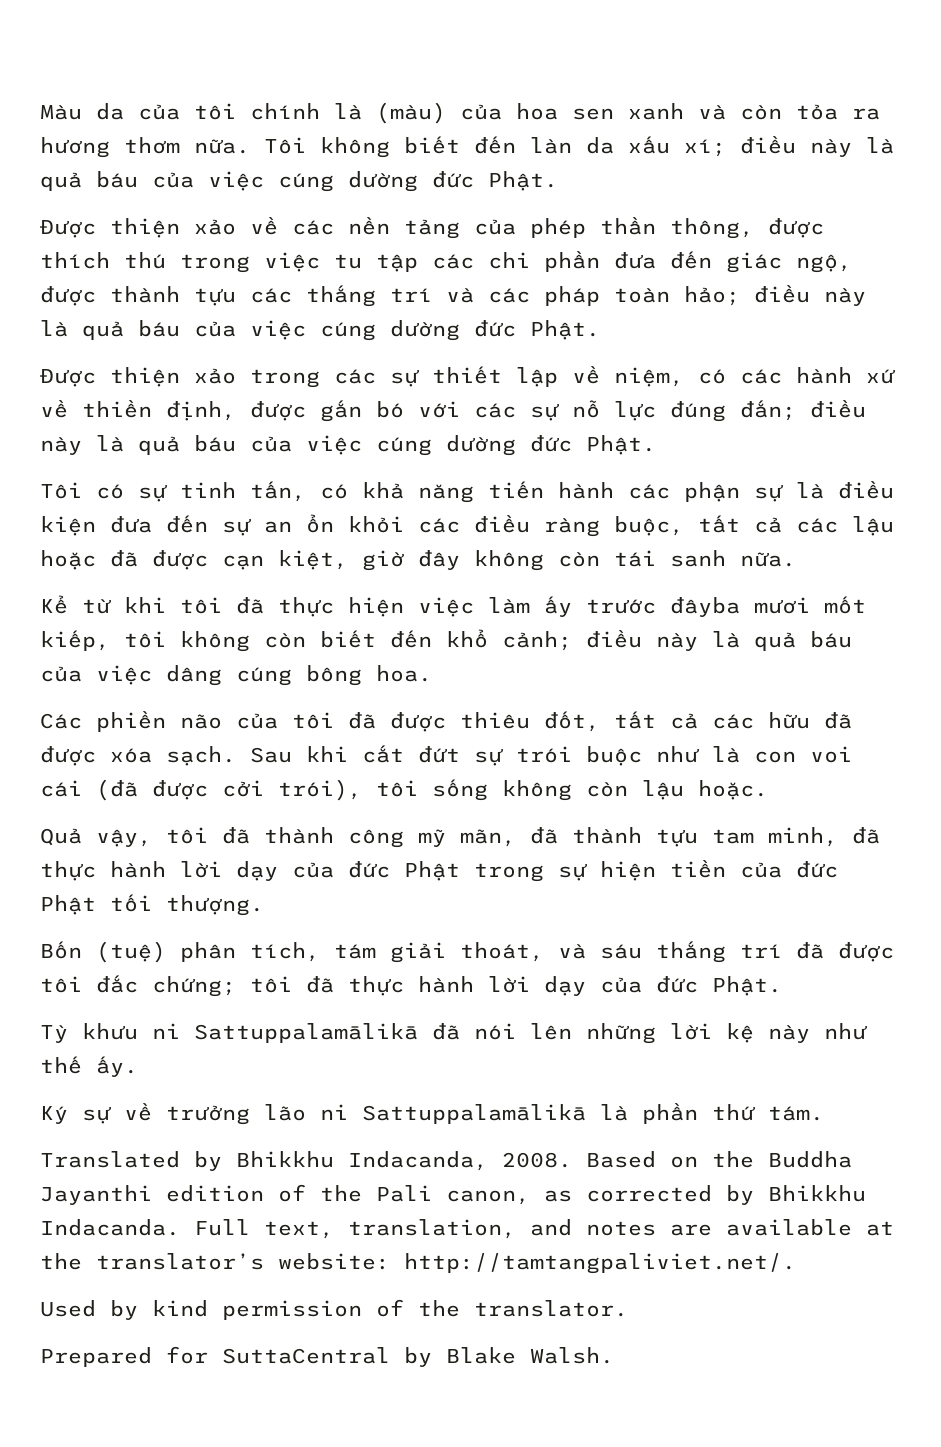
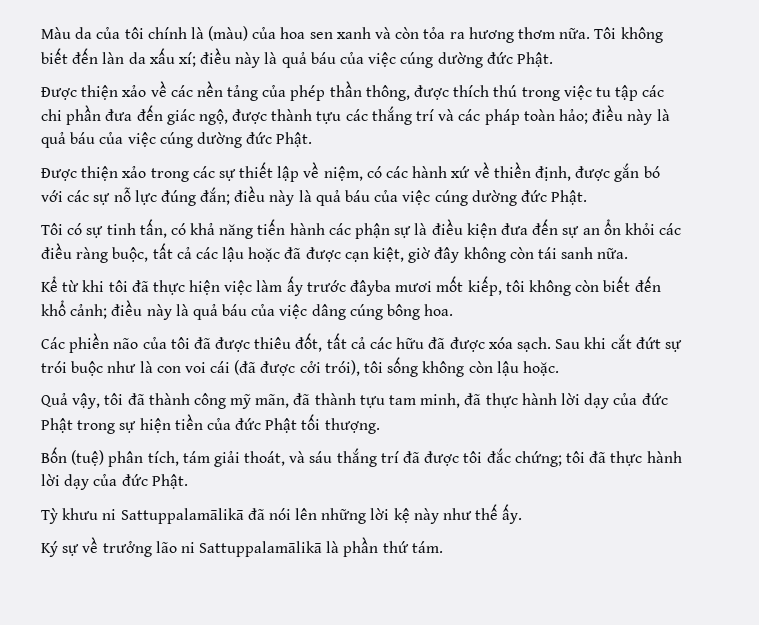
- Translated by Bhikkhu Indacanda, 2008. Based on the Buddha Jayanthi edition of the Pali canon, as corrected by Bhikkhu Indacanda. Full text, translation, and notes are available at the translator’s website: http://tamtangpaliviet.net/.
- Used by kind permission of the translator.
- Prepared for SuttaCentral by Blake Walsh.

